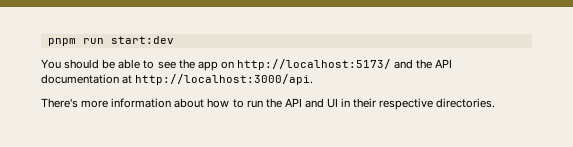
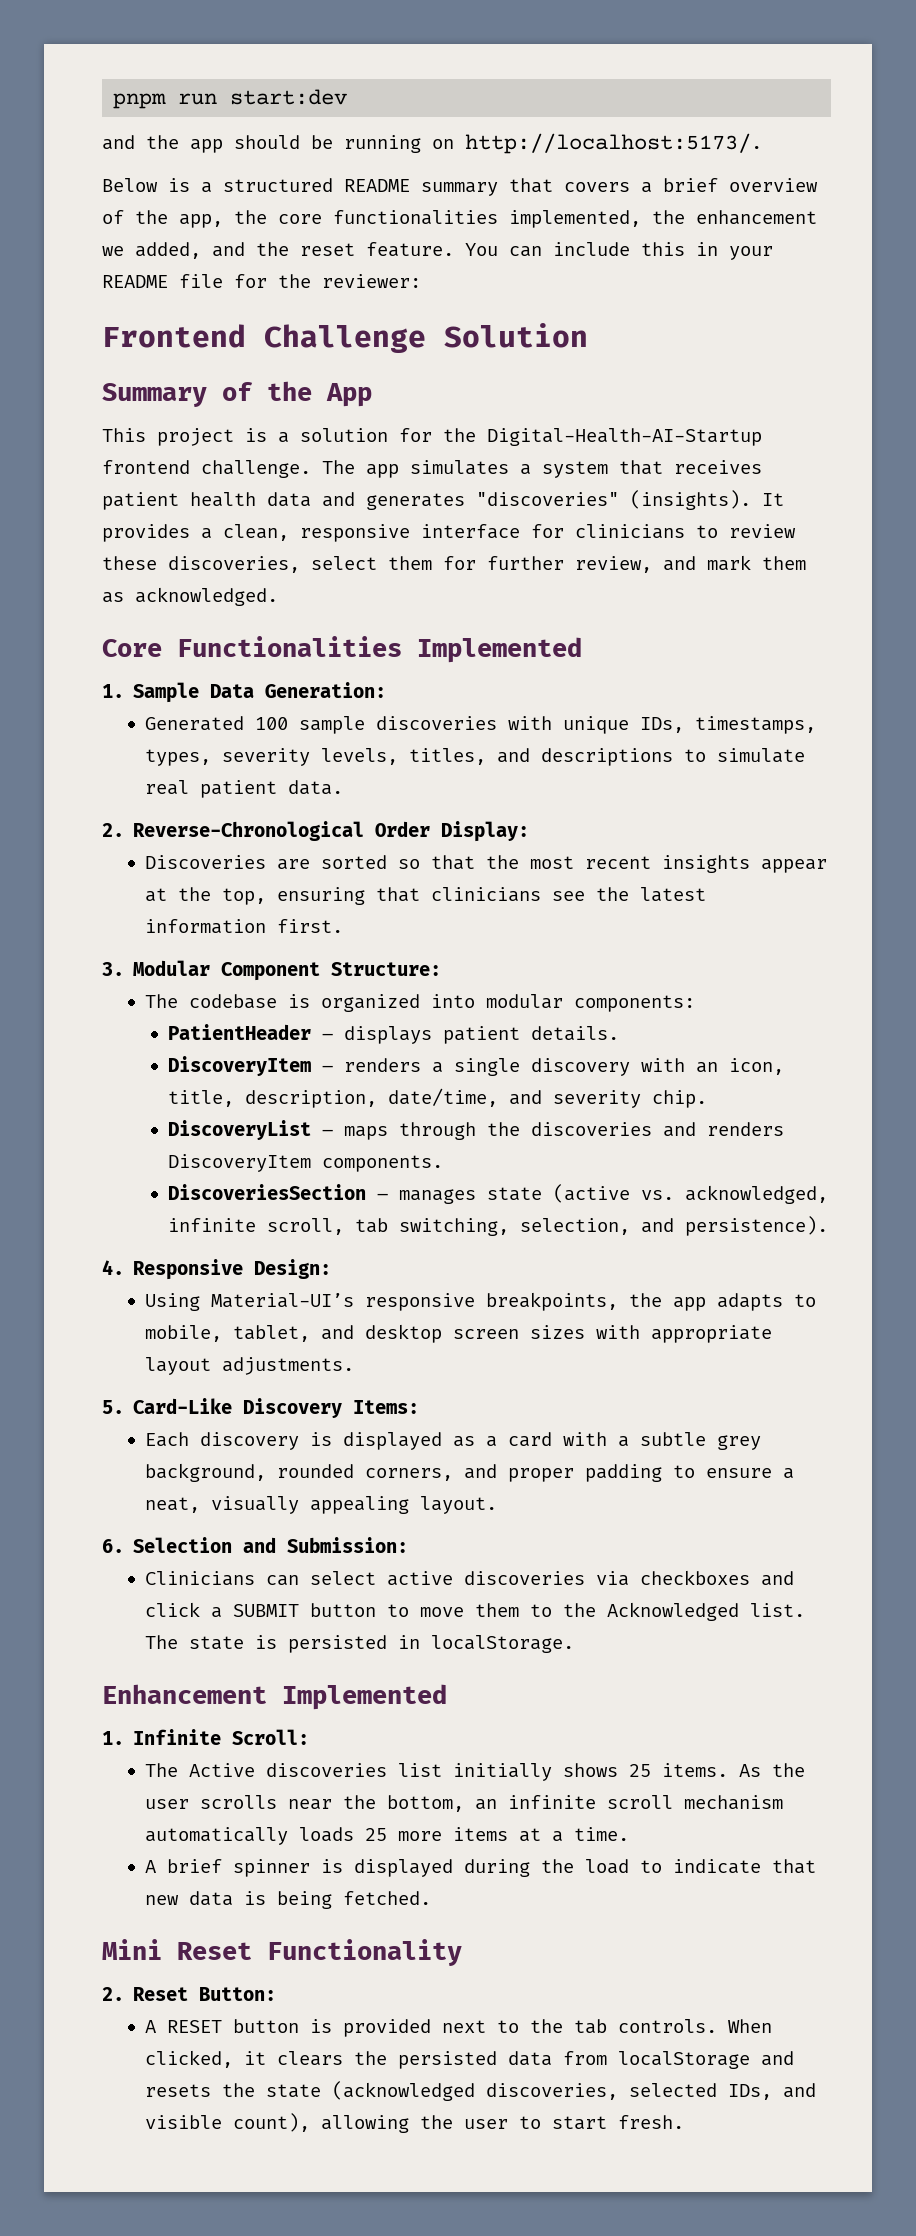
- You should be able to see the app on http://localhost:5173/ and the API documentation at http://localhost:3000/api.
- There's more information about how to run the API and UI in their respective directories.
+ and the app should be running on http://localhost:5173/.
+ Below is a structured README summary that covers a brief overview of the app, the core functionalities implemented, the enhancement we added, and the reset feature. You can include this in your README file for the reviewer:
+ Frontend Challenge Solution
+ Summary of the App
+ This project is a solution for the Digital-Health-AI-Startup frontend challenge. The app simulates a system that receives patient health data and generates "discoveries" (insights). It provides a clean, responsive interface for clinicians to review these discoveries, select them for further review, and mark them as acknowledged.
+ Core Functionalities Implemented
+ 1. Sample Data Generation:
+ Generated 100 sample discoveries with unique IDs, timestamps, types, severity levels, titles, and descriptions to simulate real patient data.
+ 2. Reverse-Chronological Order Display:
+ Discoveries are sorted so that the most recent insights appear at the top, ensuring that clinicians see the latest information first.
+ 3. Modular Component Structure:
+ The codebase is organized into modular components:
+ PatientHeader – displays patient details.
+ DiscoveryItem – renders a single discovery with an icon, title, description, date/time, and severity chip.
+ DiscoveryList – maps through the discoveries and renders DiscoveryItem components.
+ DiscoveriesSection – manages state (active vs. acknowledged, infinite scroll, tab switching, selection, and persistence).
+ 4. Responsive Design:
+ Using Material-UI’s responsive breakpoints, the app adapts to mobile, tablet, and desktop screen sizes with appropriate layout adjustments.
+ 5. Card-Like Discovery Items:
+ Each discovery is displayed as a card with a subtle grey background, rounded corners, and proper padding to ensure a neat, visually appealing layout.
+ 6. Selection and Submission:
+ Clinicians can select active discoveries via checkboxes and click a SUBMIT button to move them to the Acknowledged list. The state is persisted in localStorage.
+ Enhancement Implemented
+ 1. Infinite Scroll:
+ The Active discoveries list initially shows 25 items. As the user scrolls near the bottom, an infinite scroll mechanism automatically loads 25 more items at a time.
+ A brief spinner is displayed during the load to indicate that new data is being fetched.
+ Mini Reset Functionality
+ 2. Reset Button:
+ A RESET button is provided next to the tab controls. When clicked, it clears the persisted data from localStorage and resets the state (acknowledged discoveries, selected IDs, and visible count), allowing the user to start fresh.

